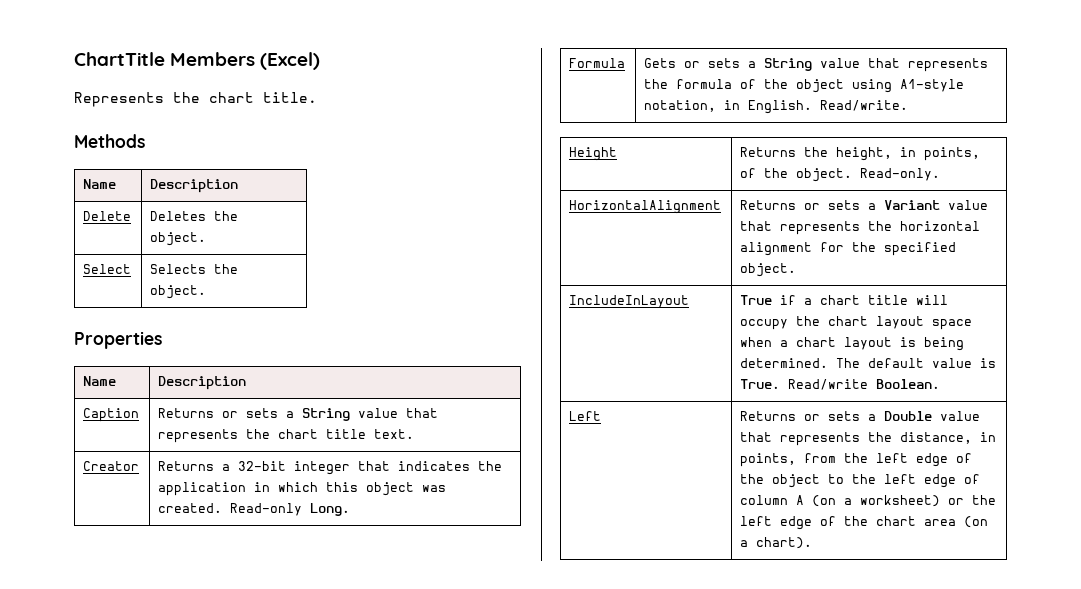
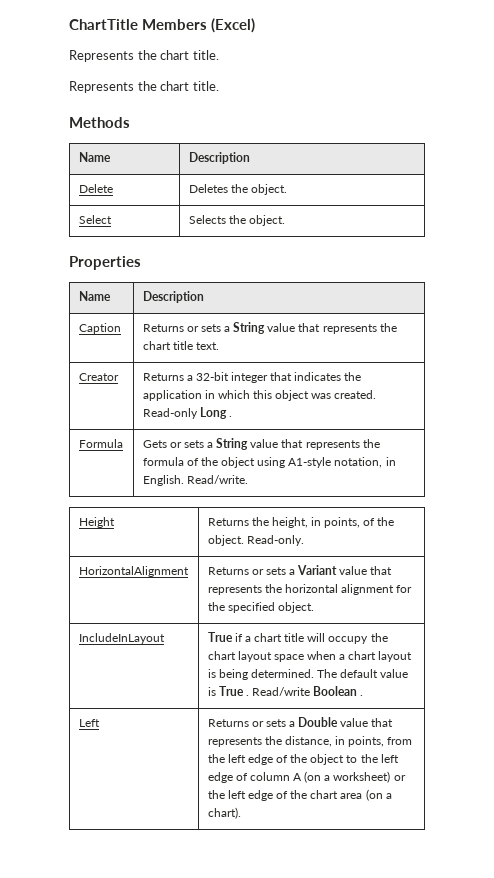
  ChartTitle Members (Excel)
+ Represents the chart title.
- Creator | Returns a 32-bit integer that indicates the application in which this object was created. Read-only Long.
+ Creator | Returns a 32-bit integer that indicates the application in which this object was created. Read-only Long .
- IncludeInLayout | True if a chart title will occupy the chart layout space when a chart layout is being determined. The default value is True. Read/write Boolean.
+ IncludeInLayout | True if a chart title will occupy the chart layout space when a chart layout is being determined. The default value is True . Read/write Boolean .

